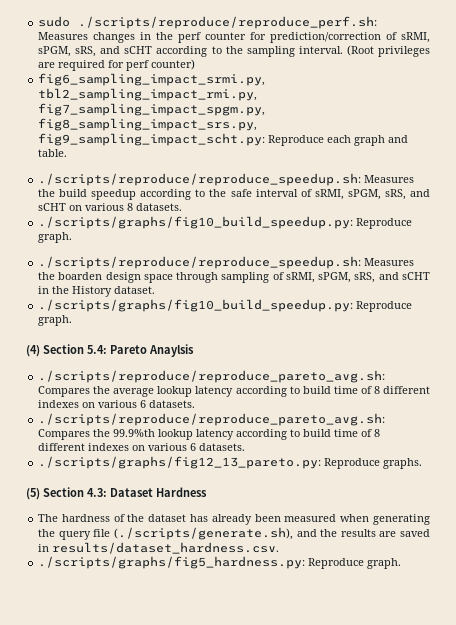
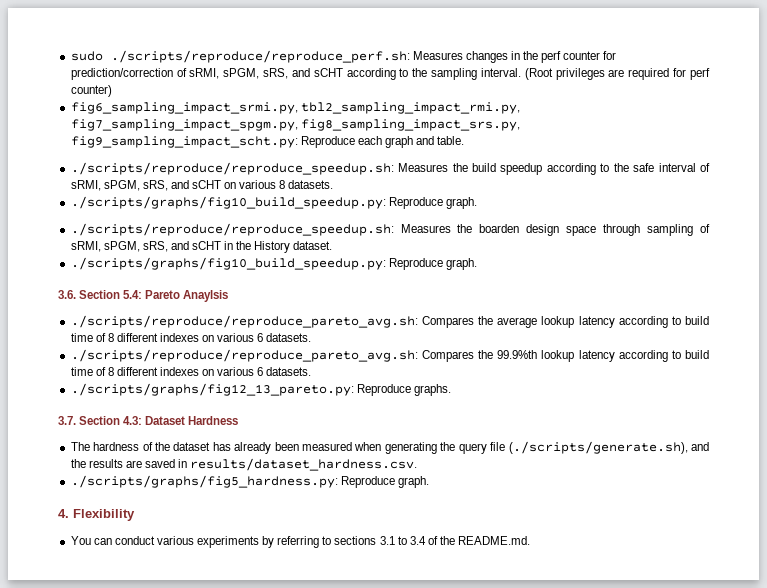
- (4) Section 5.4: Pareto Anaylsis
+ 3.6. Section 5.4: Pareto Anaylsis
- (5) Section 4.3: Dataset Hardness
+ 3.7. Section 4.3: Dataset Hardness
+ 4. Flexibility
+ You can conduct various experiments by referring to sections 3.1 to 3.4 of the README.md.

